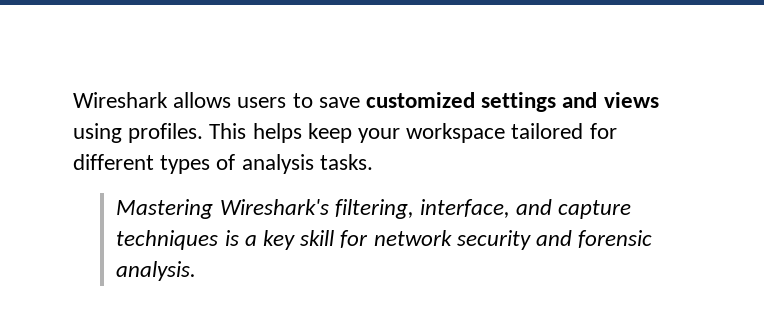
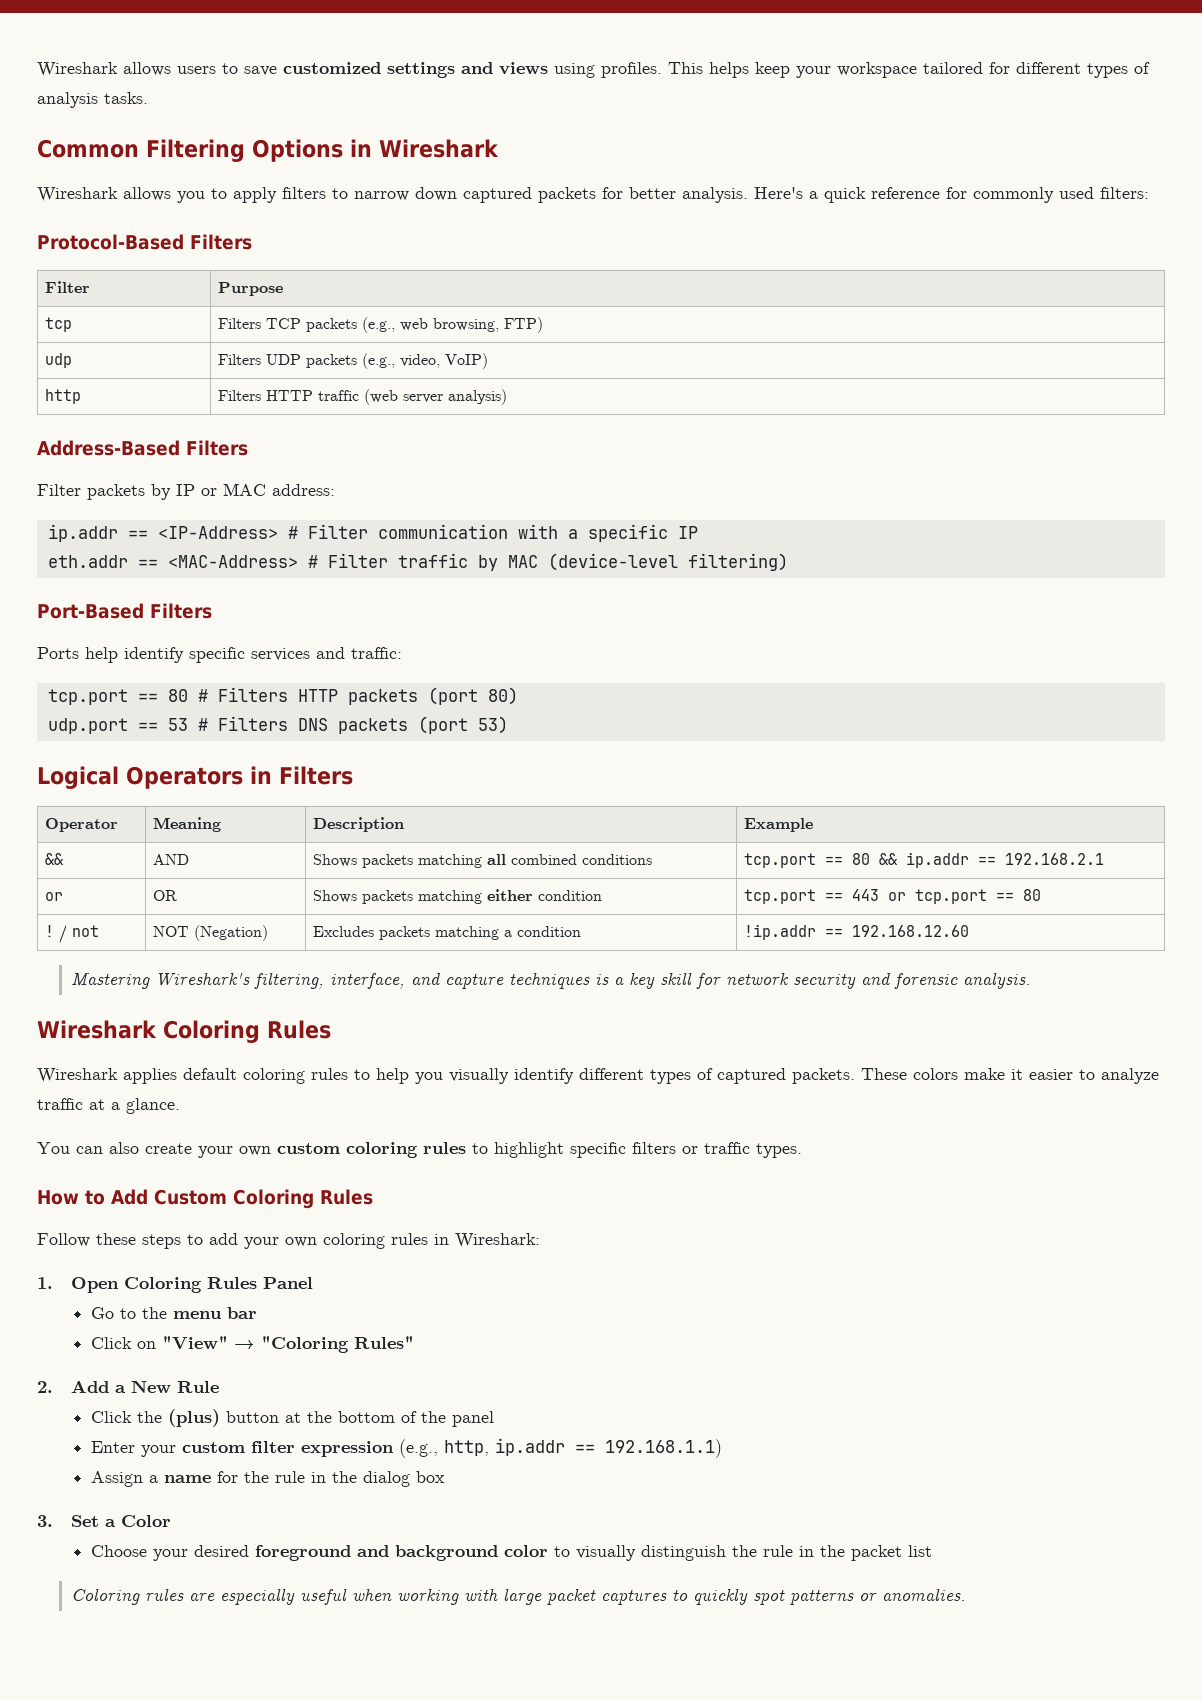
+ Common Filtering Options in Wireshark
+ Wireshark allows you to apply filters to narrow down captured packets for better analysis. Here's a quick reference for commonly used filters:
+ Protocol-Based Filters
+ Filter | Purpose
+ tcp | Filters TCP packets (e.g., web browsing, FTP)
+ udp | Filters UDP packets (e.g., video, VoIP)
+ http | Filters HTTP traffic (web server analysis)
+ Address-Based Filters
+ Filter packets by IP or MAC address:
+ ip.addr == <IP-Address> # Filter communication with a specific IP
+ eth.addr == <MAC-Address> # Filter traffic by MAC (device-level filtering)
+ Port-Based Filters
+ Ports help identify specific services and traffic:
+ tcp.port == 80 # Filters HTTP packets (port 80)
+ udp.port == 53 # Filters DNS packets (port 53)
+ Logical Operators in Filters
+ Operator | Meaning | Description | Example
+ && | AND | Shows packets matching all combined conditions | tcp.port == 80 && ip.addr == 192.168.2.1
+ or | OR | Shows packets matching either condition | tcp.port == 443 or tcp.port == 80
+ ! / not | NOT (Negation) | Excludes packets matching a condition | !ip.addr == 192.168.12.60
+ Wireshark Coloring Rules
+ Wireshark applies default coloring rules to help you visually identify different types of captured packets. These colors make it easier to analyze traffic at a glance.
+ You can also create your own custom coloring rules to highlight specific filters or traffic types.
+ How to Add Custom Coloring Rules
+ Follow these steps to add your own coloring rules in Wireshark:
+ 1. Open Coloring Rules Panel
+ Go to the menu bar
+ Click on "View" → "Coloring Rules"
+ 2. Add a New Rule
+ Click the (plus) button at the bottom of the panel
+ Enter your custom filter expression (e.g., http, ip.addr == 192.168.1.1)
+ Assign a name for the rule in the dialog box
+ 3. Set a Color
+ Choose your desired foreground and background color to visually distinguish the rule in the packet list
+ Coloring rules are especially useful when working with large packet captures to quickly spot patterns or anomalies.

